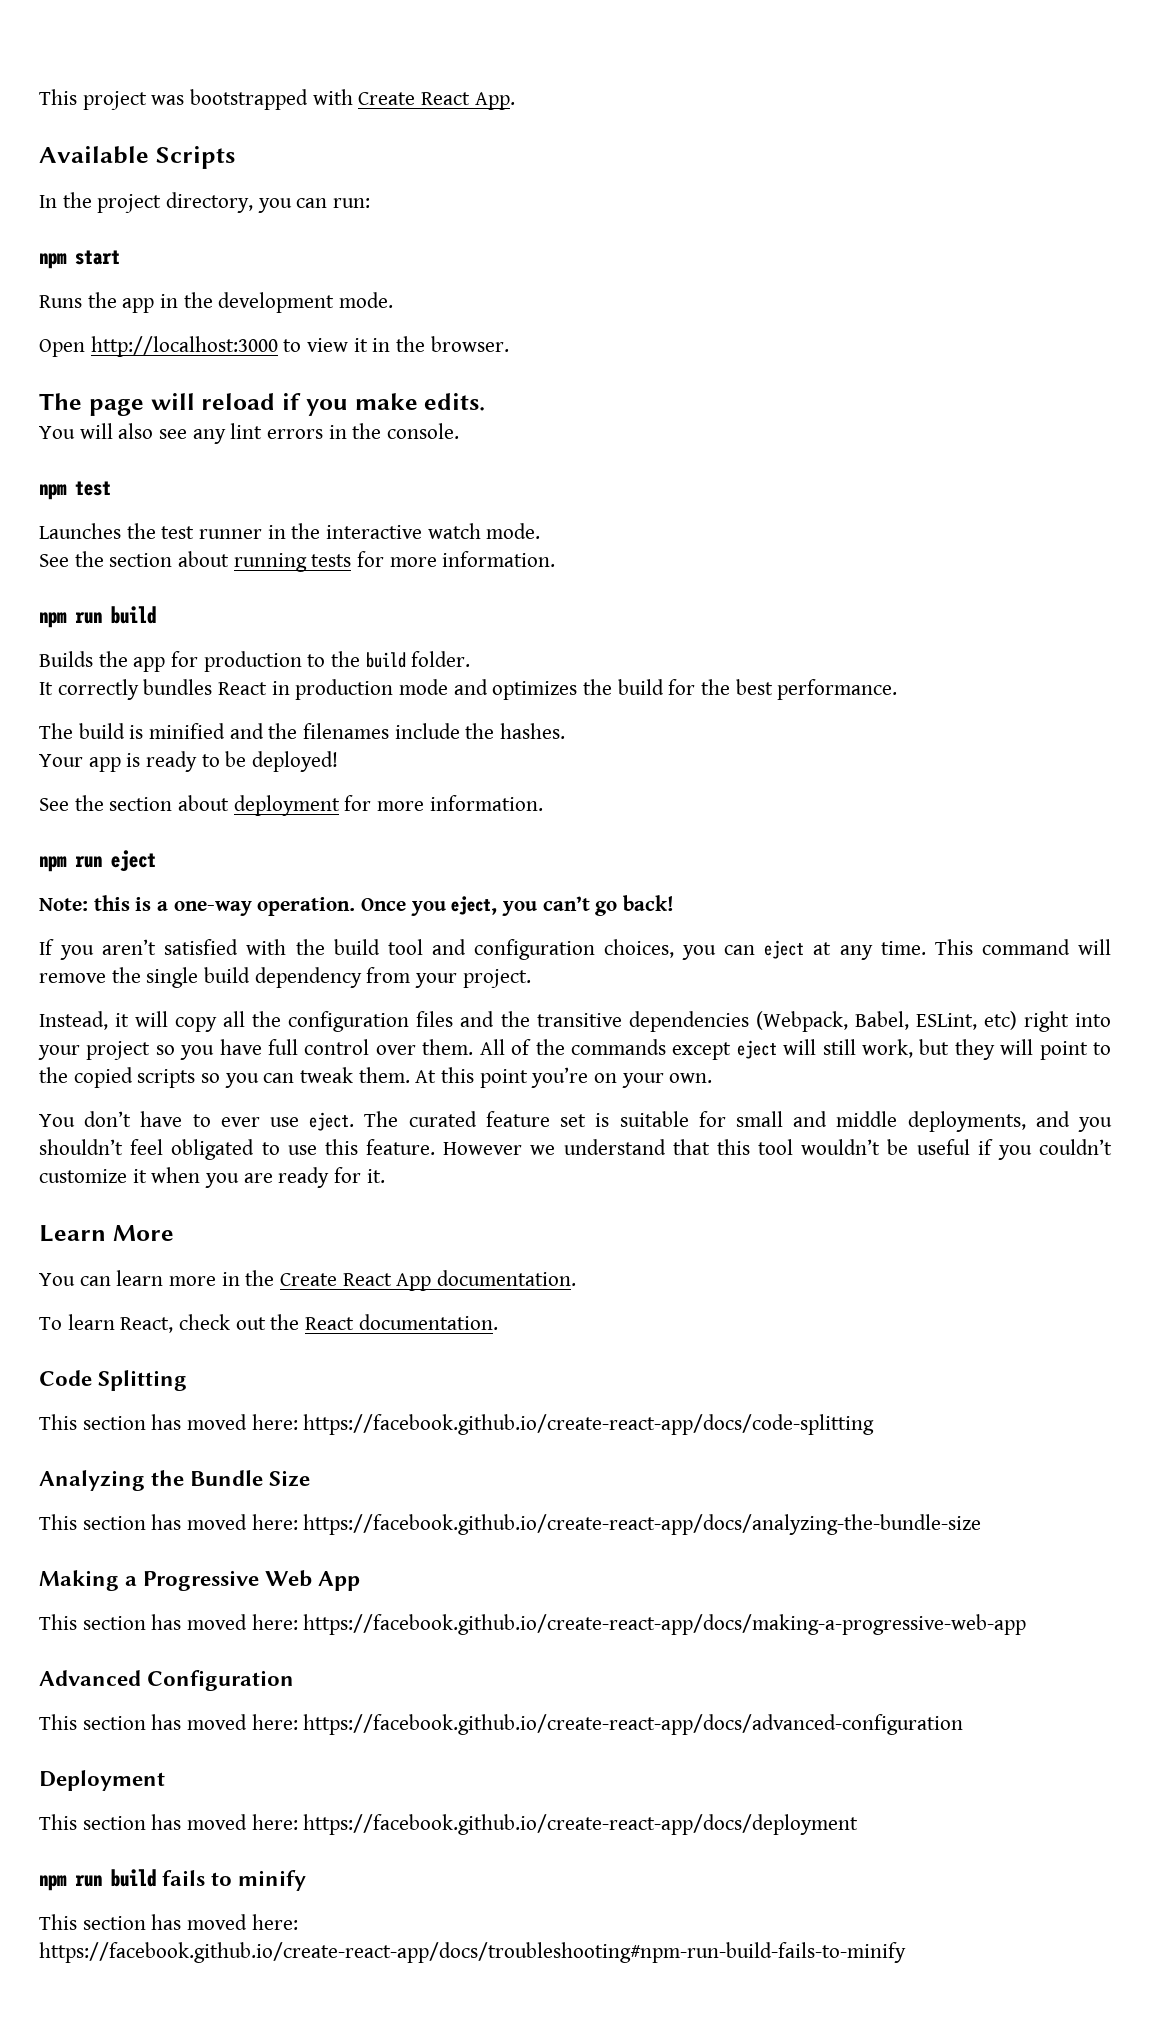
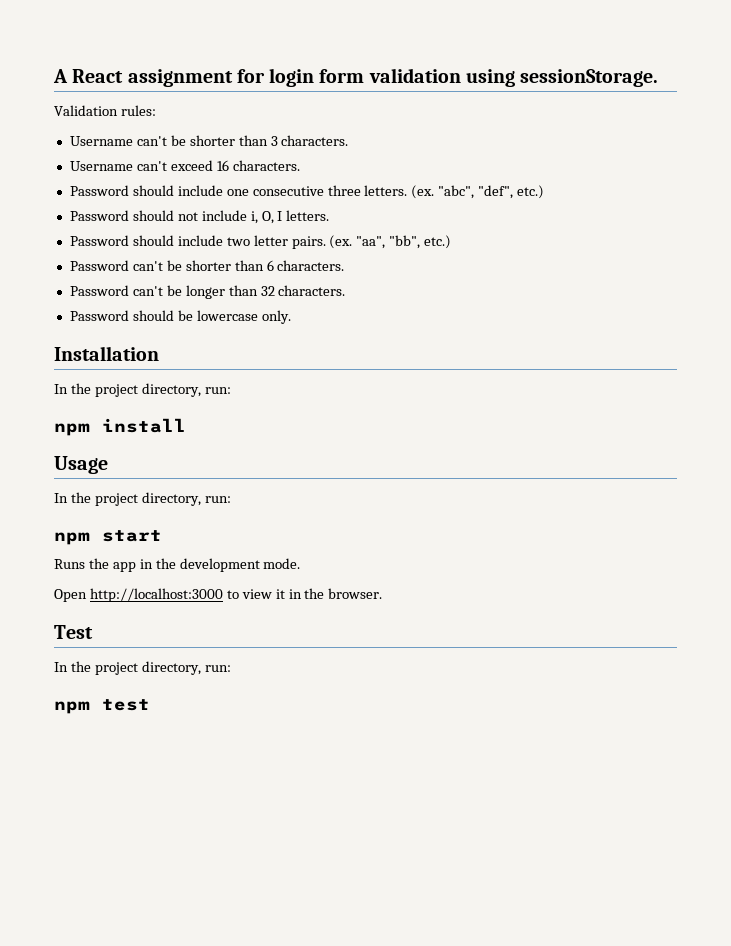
- This project was bootstrapped with Create React App.
- Available Scripts
- In the project directory, you can run:
+ A React assignment for login form validation using sessionStorage.
+ Validation rules:
+ Username can't be shorter than 3 characters.
+ Username can't exceed 16 characters.
+ Password should include one consecutive three letters. (ex. "abc", "def", etc.)
+ Password should not include i, O, I letters.
+ Password should include two letter pairs. (ex. "aa", "bb", etc.)
+ Password can't be shorter than 6 characters.
+ Password can't be longer than 32 characters.
+ Password should be lowercase only.
+ Installation
+ In the project directory, run:
+ npm install
+ Usage
+ In the project directory, run:
- The page will reload if you make edits.
- You will also see any lint errors in the console.
+ Test
+ In the project directory, run:
  npm test
- Launches the test runner in the interactive watch mode.
- See the section about running tests for more information.
- npm run build
- Builds the app for production to the build folder.
- It correctly bundles React in production mode and optimizes the build for the best performance.
- The build is minified and the filenames include the hashes.
- Your app is ready to be deployed!
- See the section about deployment for more information.
- npm run eject
- Note: this is a one-way operation. Once you eject, you can’t go back!
- If you aren’t satisfied with the build tool and configuration choices, you can eject at any time. This command will remove the single build dependency from your project.
- Instead, it will copy all the configuration files and the transitive dependencies (Webpack, Babel, ESLint, etc) right into your project so you have full control over them. All of the commands except eject will still work, but they will point to the copied scripts so you can tweak them. At this point you’re on your own.
- You don’t have to ever use eject. The curated feature set is suitable for small and middle deployments, and you shouldn’t feel obligated to use this feature. However we understand that this tool wouldn’t be useful if you couldn’t customize it when you are ready for it.
- Learn More
- You can learn more in the Create React App documentation.
- To learn React, check out the React documentation.
- Code Splitting
- This section has moved here: https://facebook.github.io/create-react-app/docs/code-splitting
- Analyzing the Bundle Size
- This section has moved here: https://facebook.github.io/create-react-app/docs/analyzing-the-bundle-size
- Making a Progressive Web App
- This section has moved here: https://facebook.github.io/create-react-app/docs/making-a-progressive-web-app
- Advanced Configuration
- This section has moved here: https://facebook.github.io/create-react-app/docs/advanced-configuration
- Deployment
- This section has moved here: https://facebook.github.io/create-react-app/docs/deployment
- npm run build fails to minify
- This section has moved here: https://facebook.github.io/create-react-app/docs/troubleshooting#npm-run-build-fails-to-minify

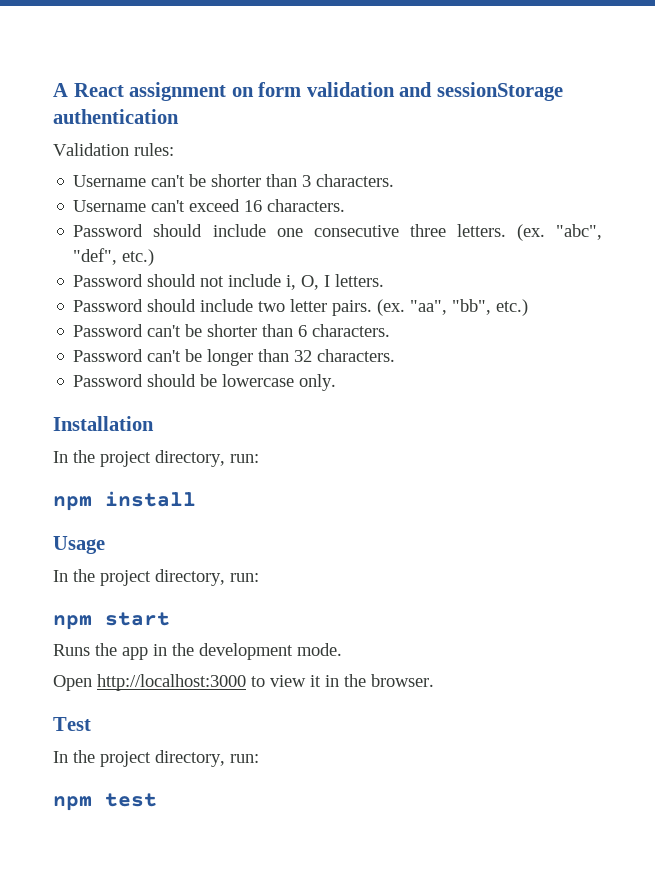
- A React assignment for login form validation using sessionStorage.
+ A React assignment on form validation and sessionStorage authentication

